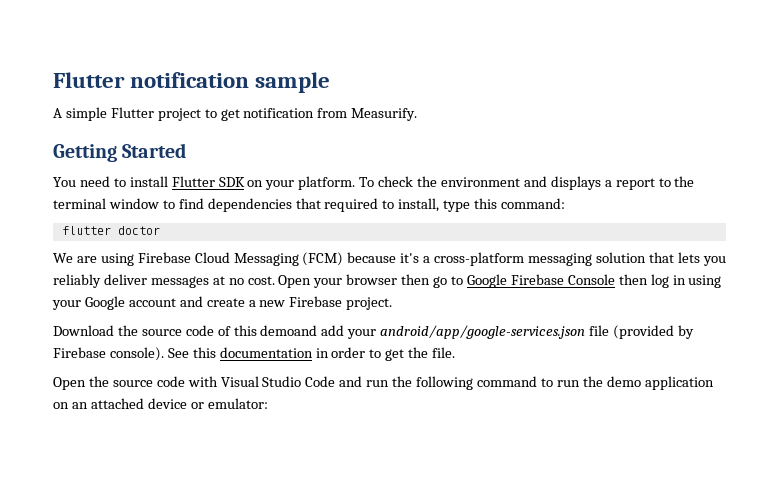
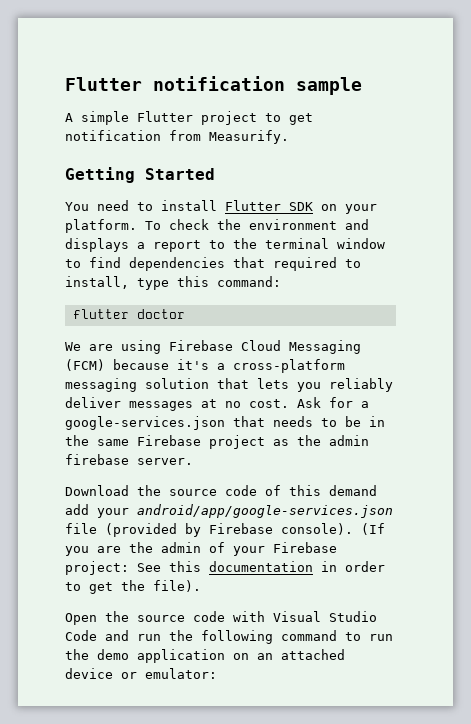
- Open your browser then go to Google Firebase Console then log in using your Google account and create a new Firebase project.
+ Ask for a google-services.json that needs to be in the same Firebase project as the admin firebase server.
- Download the source code of this demoand add your android/app/google-services.json file (provided by Firebase console).
+ Download the source code of this demand add your android/app/google-services.json file (provided by Firebase console).
- See this documentation in order to get the file.
+ (If you are the admin of your Firebase project: See this documentation in order to get the file).

